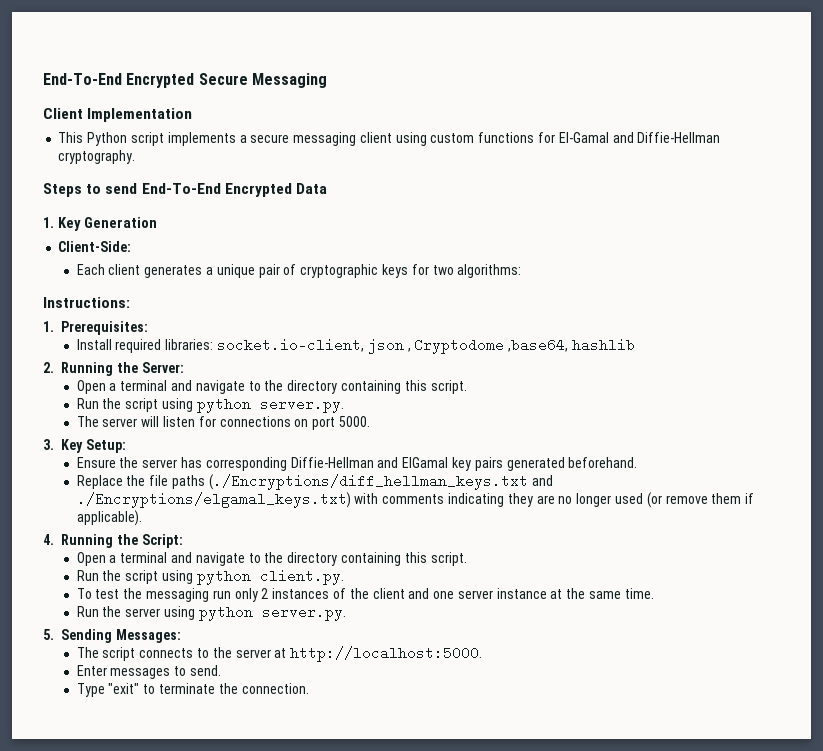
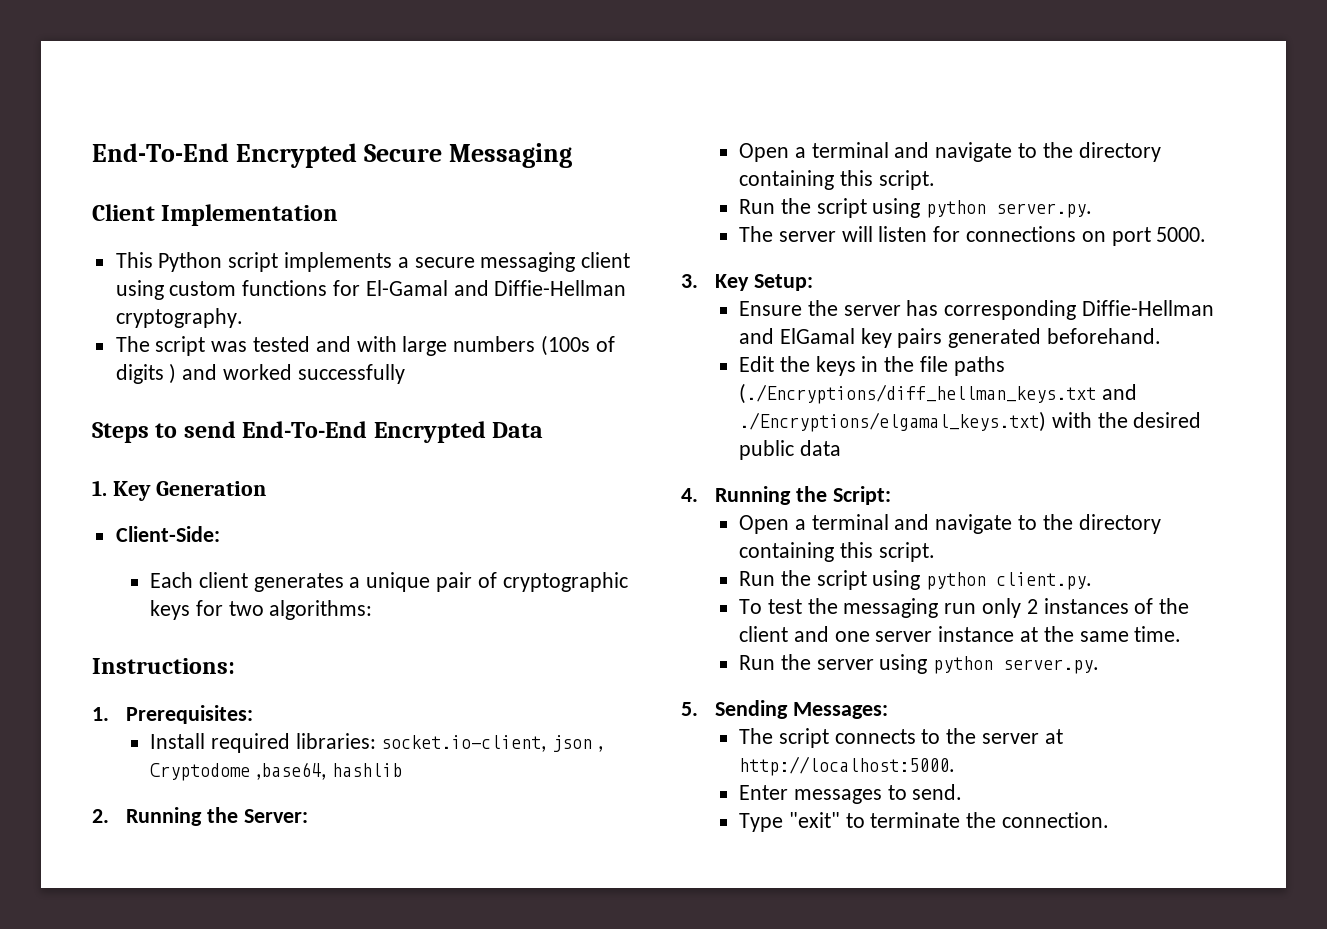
+ The script was tested and with large numbers (100s of digits ) and worked successfully
- Replace the file paths (./Encryptions/diff_hellman_keys.txt and ./Encryptions/elgamal_keys.txt) with comments indicating they are no longer used (or remove them if applicable).
+ Edit the keys in the file paths (./Encryptions/diff_hellman_keys.txt and ./Encryptions/elgamal_keys.txt) with the desired public data

